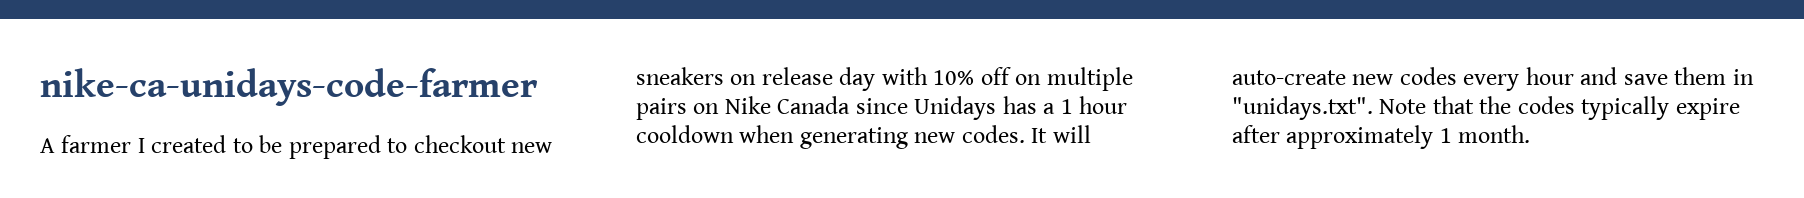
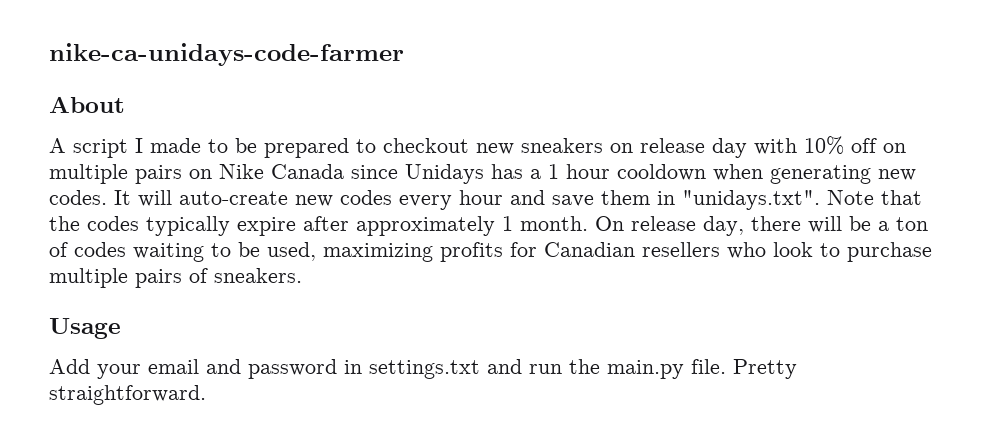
+ About
- A farmer I created to be prepared to checkout new sneakers on release day with 10% off on multiple pairs on Nike Canada since Unidays has a 1 hour cooldown when generating new codes.
+ A script I made to be prepared to checkout new sneakers on release day with 10% off on multiple pairs on Nike Canada since Unidays has a 1 hour cooldown when generating new codes.
+ On release day, there will be a ton of codes waiting to be used, maximizing profits for Canadian resellers who look to purchase multiple pairs of sneakers.
+ Usage
+ Add your email and password in settings.txt and run the main.py file. Pretty straightforward.

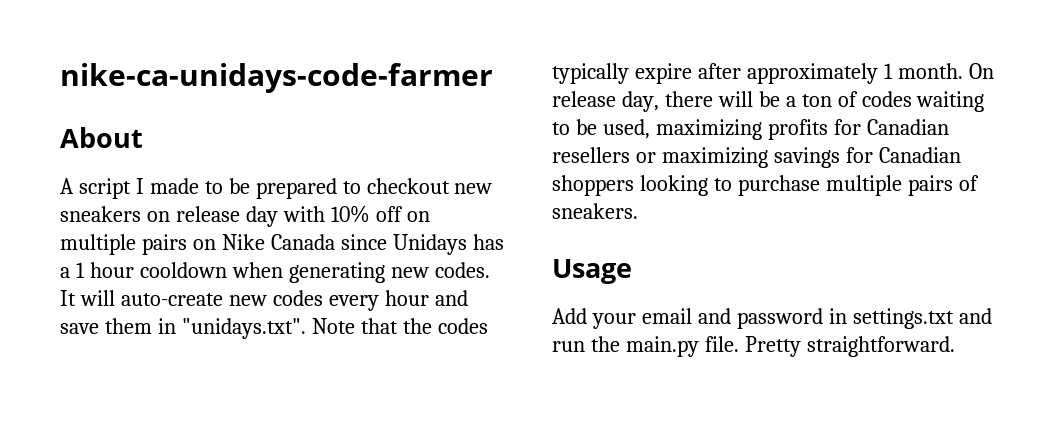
- On release day, there will be a ton of codes waiting to be used, maximizing profits for Canadian resellers who look to purchase multiple pairs of sneakers.
+ On release day, there will be a ton of codes waiting to be used, maximizing profits for Canadian resellers or maximizing savings for Canadian shoppers looking to purchase multiple pairs of sneakers.

